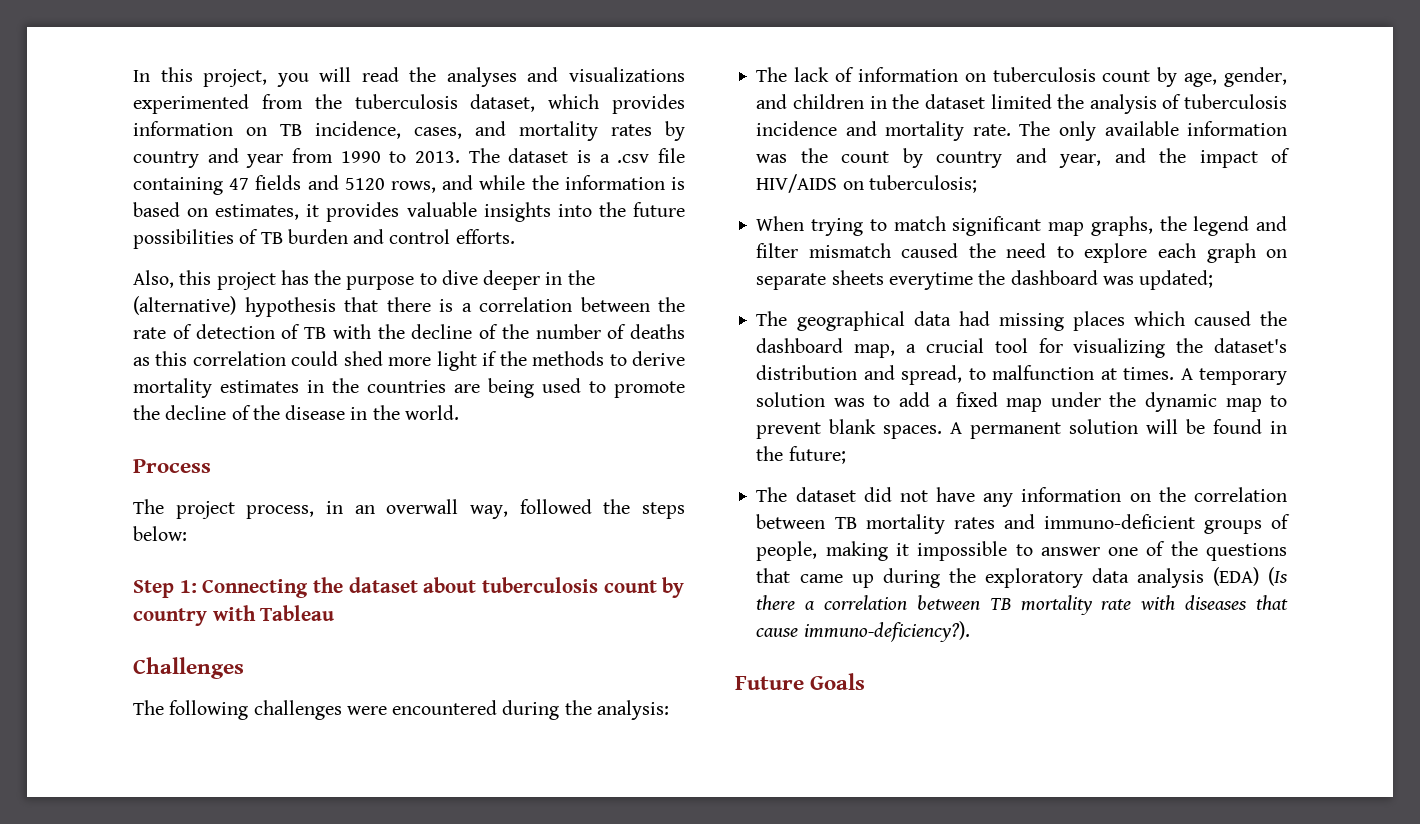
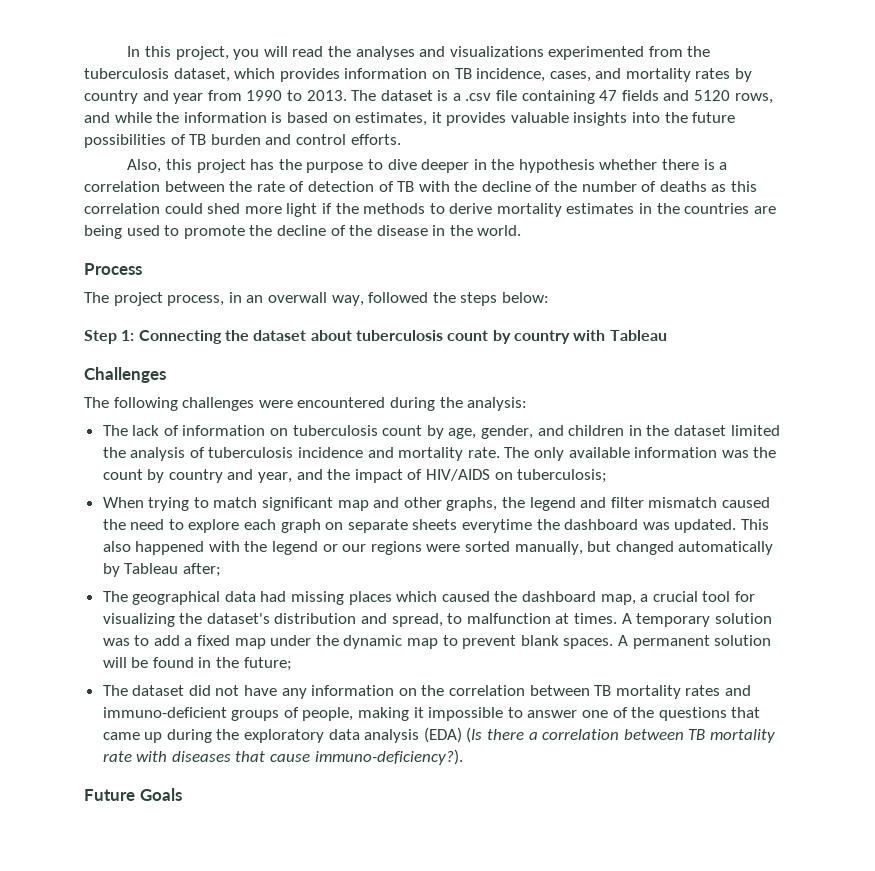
- Also, this project has the purpose to dive deeper in the (alternative) hypothesis that there is a correlation between the rate of detection of TB with the decline of the number of deaths as this correlation could shed more light if the methods to derive mortality estimates in the countries are being used to promote the decline of the disease in the world.
+ Also, this project has the purpose to dive deeper in the hypothesis whether there is a correlation between the rate of detection of TB with the decline of the number of deaths as this correlation could shed more light if the methods to derive mortality estimates in the countries are being used to promote the decline of the disease in the world.
- When trying to match significant map graphs, the legend and filter mismatch caused the need to explore each graph on separate sheets everytime the dashboard was updated;
+ When trying to match significant map and other graphs, the legend and filter mismatch caused the need to explore each graph on separate sheets everytime the dashboard was updated. This also happened with the legend or our regions were sorted manually, but changed automatically by Tableau after;

